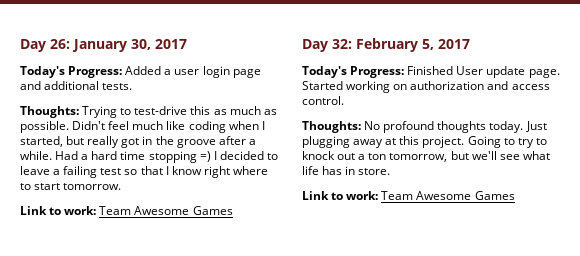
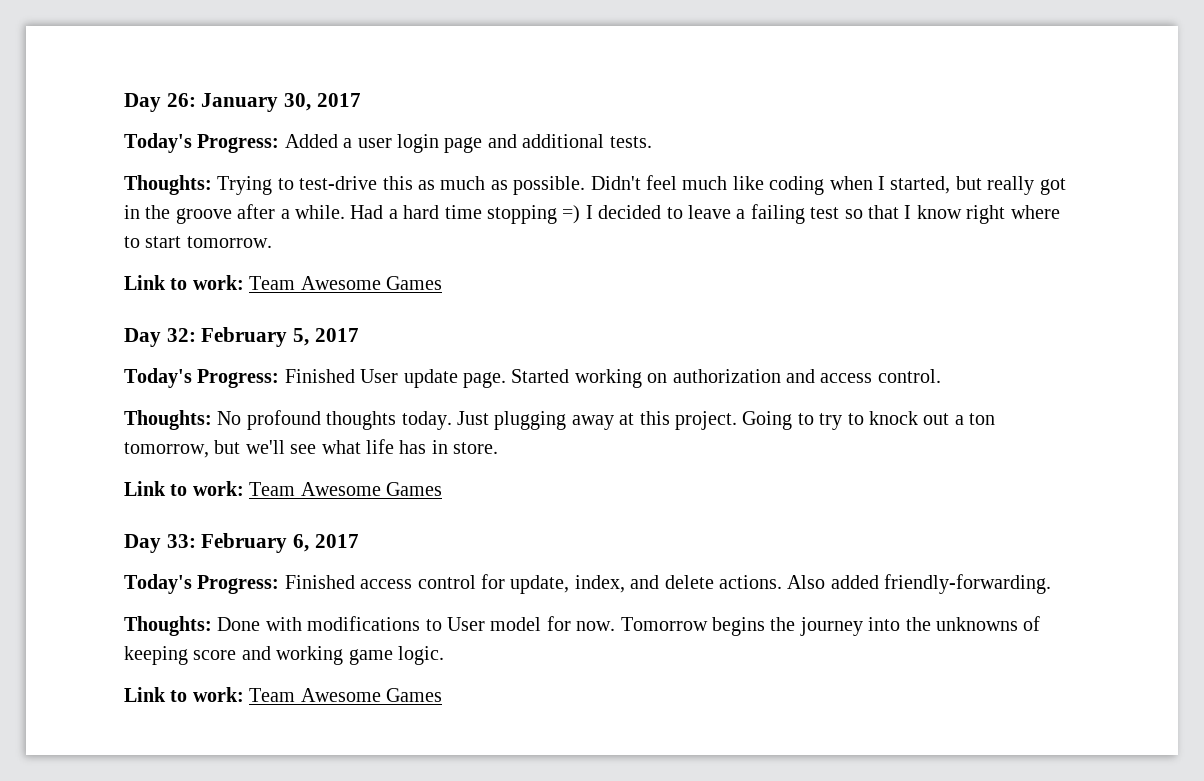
+ Day 33: February 6, 2017
+ Today's Progress: Finished access control for update, index, and delete actions. Also added friendly-forwarding.
+ Thoughts: Done with modifications to User model for now. Tomorrow begins the journey into the unknowns of keeping score and working game logic.
+ Link to work: Team Awesome Games

